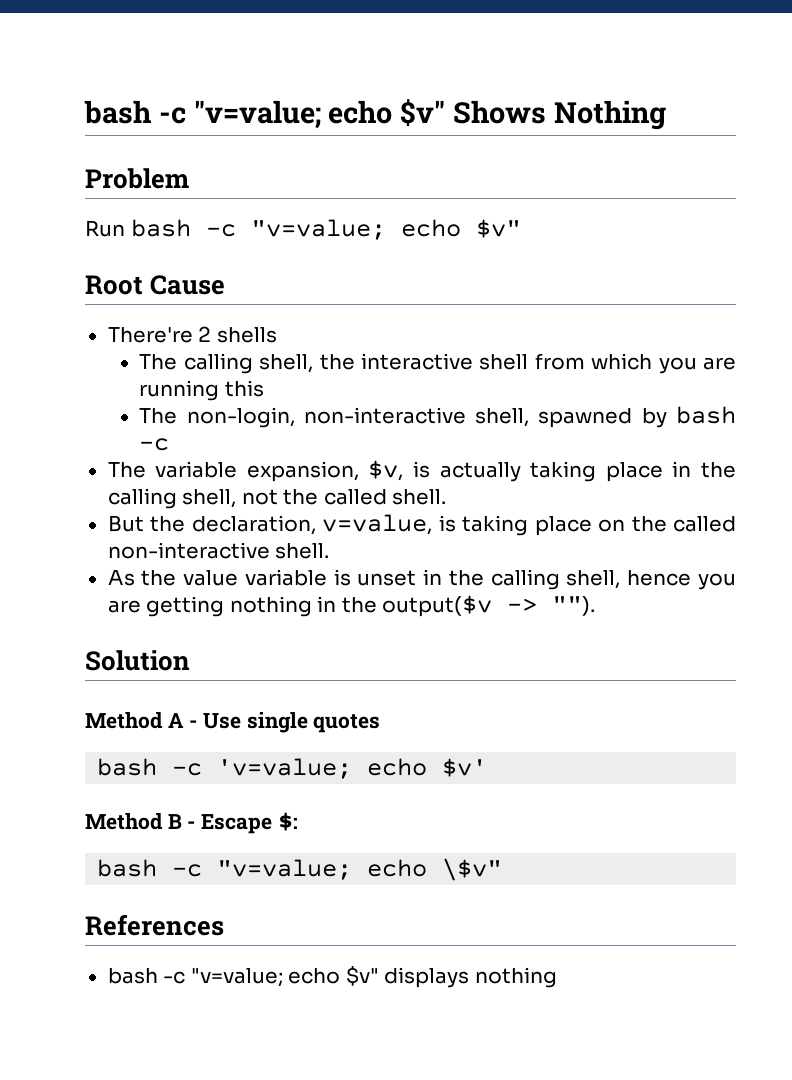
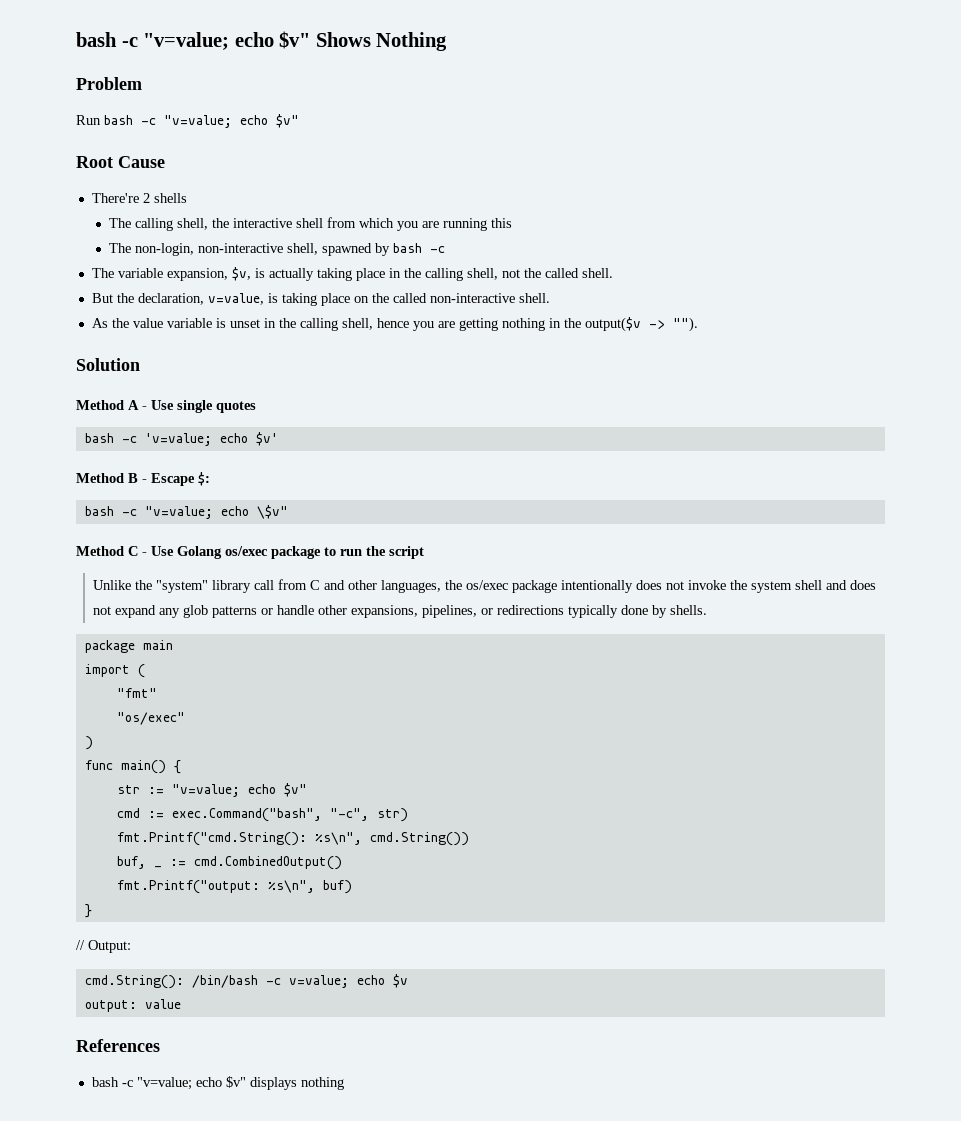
+ Method C - Use Golang os/exec package to run the script
+ Unlike the "system" library call from C and other languages, the os/exec package intentionally does not invoke the system shell and does not expand any glob patterns or handle other expansions, pipelines, or redirections typically done by shells.
+ package main
+ import (
+ "fmt"
+ "os/exec"
+ )
+ func main() {
+ str := "v=value; echo $v"
+ cmd := exec.Command("bash", "-c", str)
+ fmt.Printf("cmd.String(): %s\n", cmd.String())
+ buf, _ := cmd.CombinedOutput()
+ fmt.Printf("output: %s\n", buf)
+ }
+ // Output:
+ cmd.String(): /bin/bash -c v=value; echo $v
+ output: value

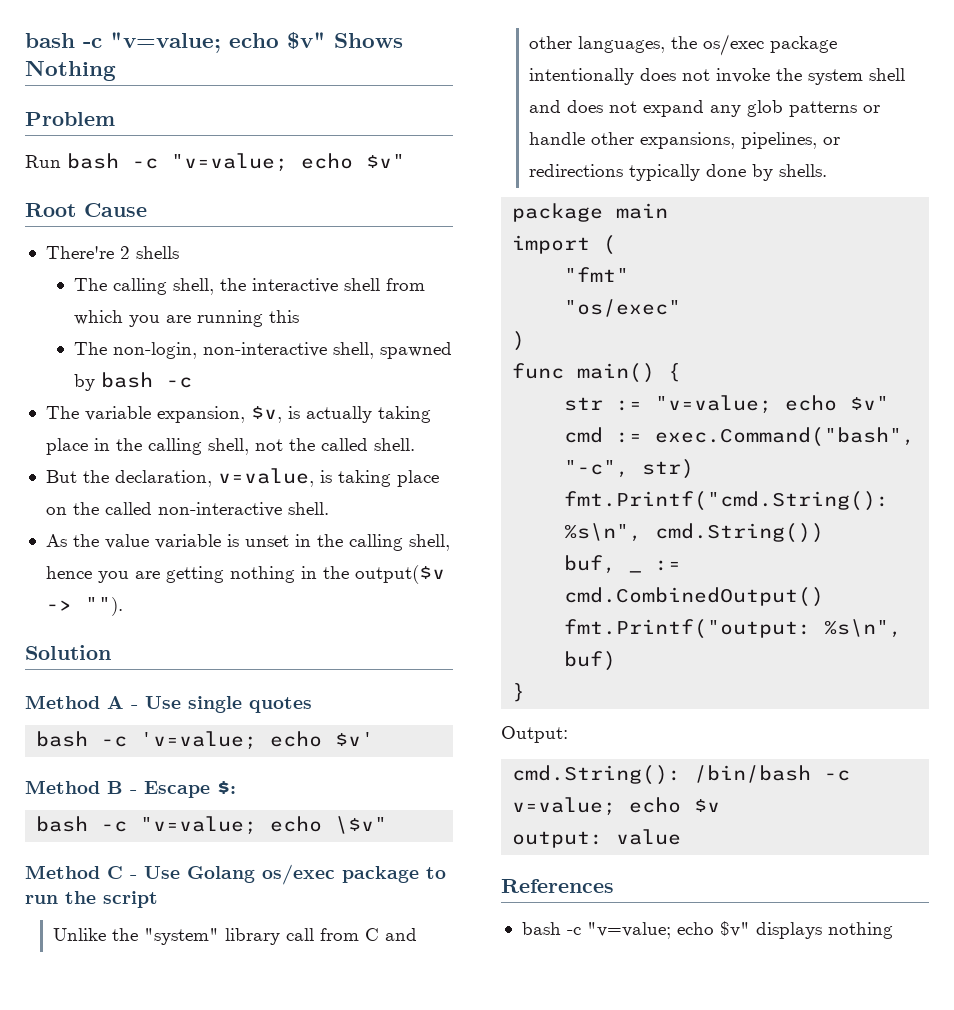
- // Output:
+ Output:

